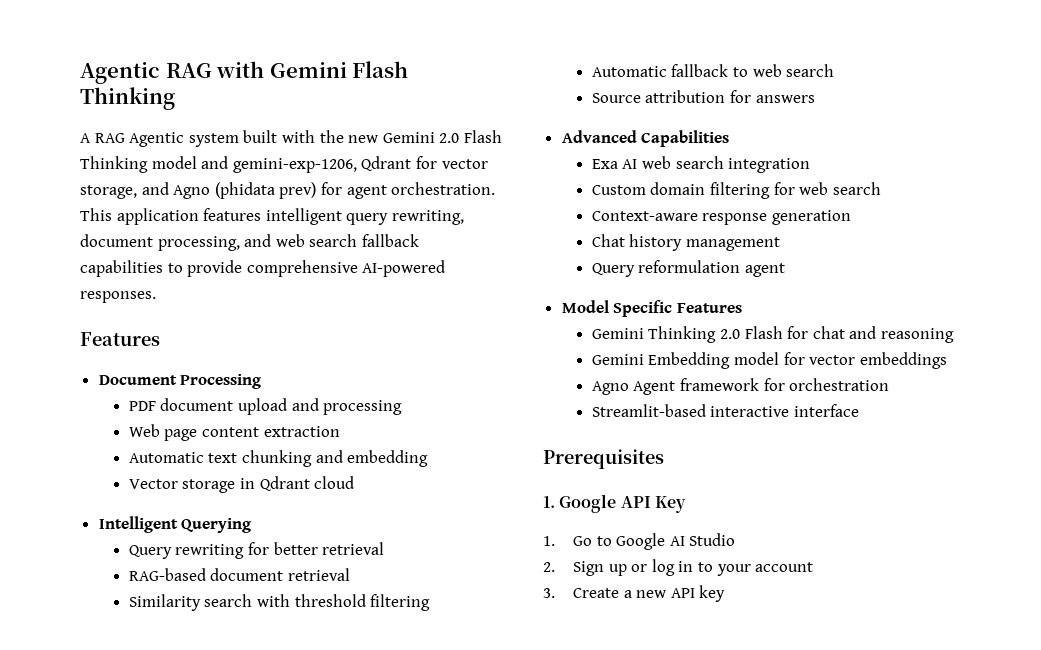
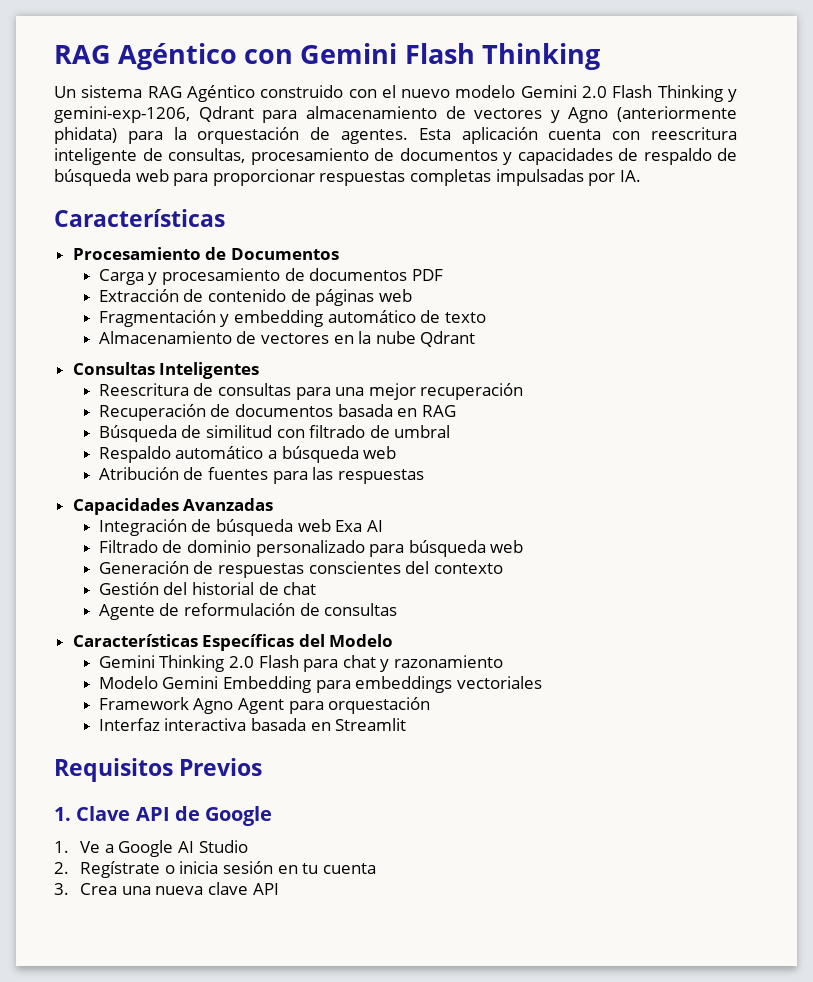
- Agentic RAG with Gemini Flash Thinking
+ RAG Agéntico con Gemini Flash Thinking
- A RAG Agentic system built with the new Gemini 2.0 Flash Thinking model and gemini-exp-1206, Qdrant for vector storage, and Agno (phidata prev) for agent orchestration. This application features intelligent query rewriting, document processing, and web search fallback capabilities to provide comprehensive AI-powered responses.
- Features
- Document Processing
- PDF document upload and processing
- Web page content extraction
- Automatic text chunking and embedding
- Vector storage in Qdrant cloud
- Intelligent Querying
- Query rewriting for better retrieval
- RAG-based document retrieval
- Similarity search with threshold filtering
- Automatic fallback to web search
- Source attribution for answers
- Advanced Capabilities
- Exa AI web search integration
- Custom domain filtering for web search
- Context-aware response generation
- Chat history management
- Query reformulation agent
- Model Specific Features
- Gemini Thinking 2.0 Flash for chat and reasoning
- Gemini Embedding model for vector embeddings
- Agno Agent framework for orchestration
- Streamlit-based interactive interface
- Prerequisites
- 1. Google API Key
- 1. Go to Google AI Studio
+ Un sistema RAG Agéntico construido con el nuevo modelo Gemini 2.0 Flash Thinking y gemini-exp-1206, Qdrant para almacenamiento de vectores y Agno (anteriormente phidata) para la orquestación de agentes. Esta aplicación cuenta con reescritura inteligente de consultas, procesamiento de documentos y capacidades de respaldo de búsqueda web para proporcionar respuestas completas impulsadas por IA.
+ Características
+ Procesamiento de Documentos
+ Carga y procesamiento de documentos PDF
+ Extracción de contenido de páginas web
+ Fragmentación y embedding automático de texto
+ Almacenamiento de vectores en la nube Qdrant
+ Consultas Inteligentes
+ Reescritura de consultas para una mejor recuperación
+ Recuperación de documentos basada en RAG
+ Búsqueda de similitud con filtrado de umbral
+ Respaldo automático a búsqueda web
+ Atribución de fuentes para las respuestas
+ Capacidades Avanzadas
+ Integración de búsqueda web Exa AI
+ Filtrado de dominio personalizado para búsqueda web
+ Generación de respuestas conscientes del contexto
+ Gestión del historial de chat
+ Agente de reformulación de consultas
+ Características Específicas del Modelo
+ Gemini Thinking 2.0 Flash para chat y razonamiento
+ Modelo Gemini Embedding para embeddings vectoriales
+ Framework Agno Agent para orquestación
+ Interfaz interactiva basada en Streamlit
+ Requisitos Previos
+ 1. Clave API de Google
+ 1. Ve a Google AI Studio
- 2. Sign up or log in to your account
- 3. Create a new API key
+ 2. Regístrate o inicia sesión en tu cuenta
+ 3. Crea una nueva clave API

